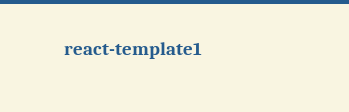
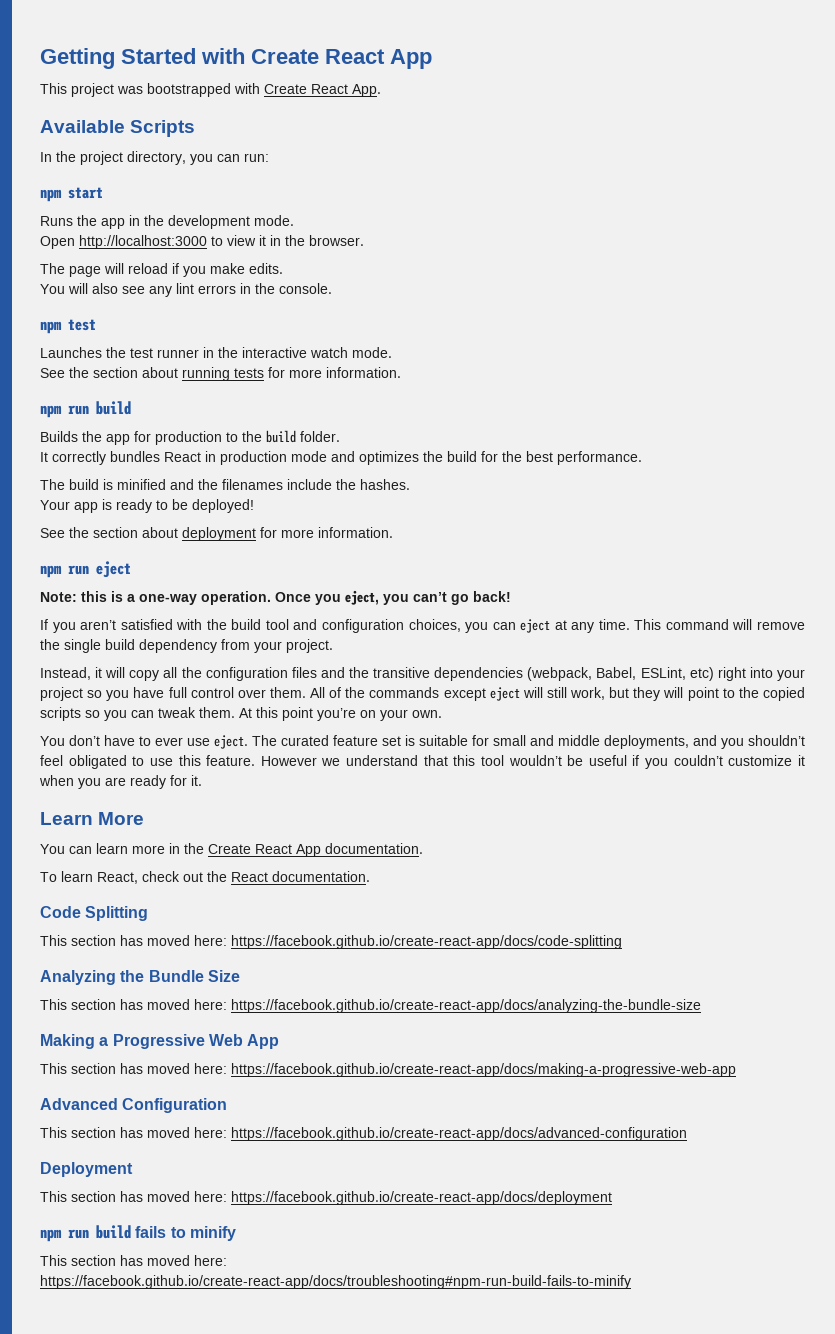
- react-template1
+ Getting Started with Create React App
+ This project was bootstrapped with Create React App.
+ Available Scripts
+ In the project directory, you can run:
+ npm start
+ Runs the app in the development mode.
+ Open http://localhost:3000 to view it in the browser.
+ The page will reload if you make edits.
+ You will also see any lint errors in the console.
+ npm test
+ Launches the test runner in the interactive watch mode.
+ See the section about running tests for more information.
+ npm run build
+ Builds the app for production to the build folder.
+ It correctly bundles React in production mode and optimizes the build for the best performance.
+ The build is minified and the filenames include the hashes.
+ Your app is ready to be deployed!
+ See the section about deployment for more information.
+ npm run eject
+ Note: this is a one-way operation. Once you eject, you can’t go back!
+ If you aren’t satisfied with the build tool and configuration choices, you can eject at any time. This command will remove the single build dependency from your project.
+ Instead, it will copy all the configuration files and the transitive dependencies (webpack, Babel, ESLint, etc) right into your project so you have full control over them. All of the commands except eject will still work, but they will point to the copied scripts so you can tweak them. At this point you’re on your own.
+ You don’t have to ever use eject. The curated feature set is suitable for small and middle deployments, and you shouldn’t feel obligated to use this feature. However we understand that this tool wouldn’t be useful if you couldn’t customize it when you are ready for it.
+ Learn More
+ You can learn more in the Create React App documentation.
+ To learn React, check out the React documentation.
+ Code Splitting
+ This section has moved here: https://facebook.github.io/create-react-app/docs/code-splitting
+ Analyzing the Bundle Size
+ This section has moved here: https://facebook.github.io/create-react-app/docs/analyzing-the-bundle-size
+ Making a Progressive Web App
+ This section has moved here: https://facebook.github.io/create-react-app/docs/making-a-progressive-web-app
+ Advanced Configuration
+ This section has moved here: https://facebook.github.io/create-react-app/docs/advanced-configuration
+ Deployment
+ This section has moved here: https://facebook.github.io/create-react-app/docs/deployment
+ npm run build fails to minify
+ This section has moved here: https://facebook.github.io/create-react-app/docs/troubleshooting#npm-run-build-fails-to-minify

